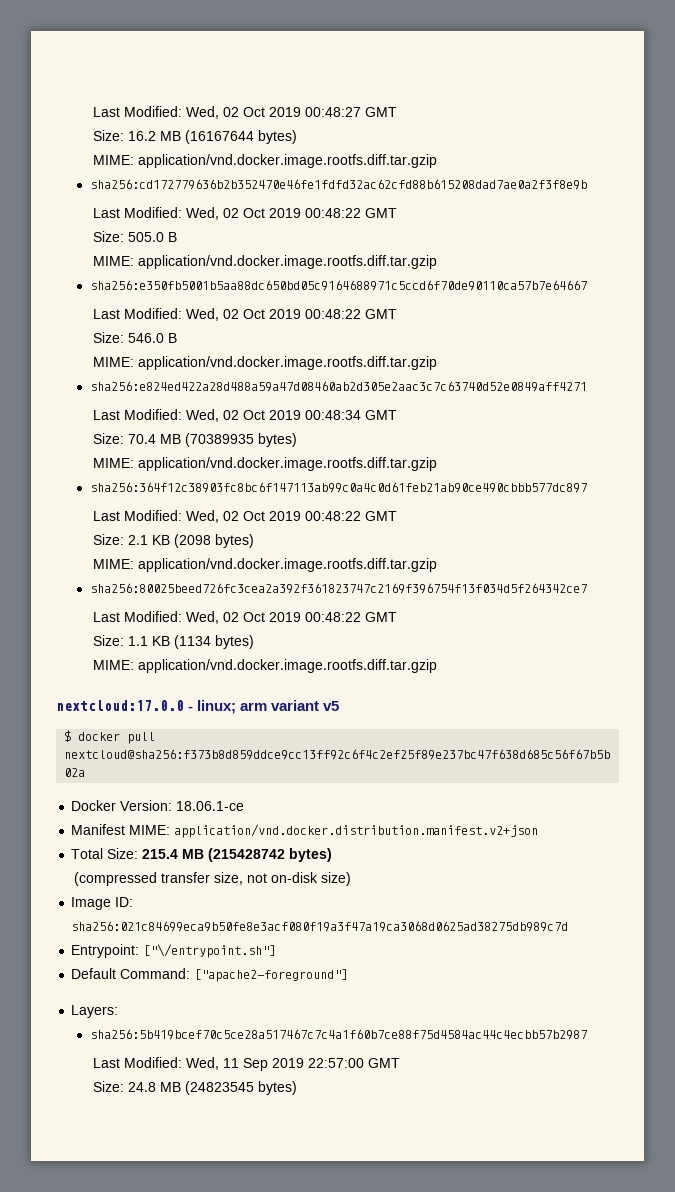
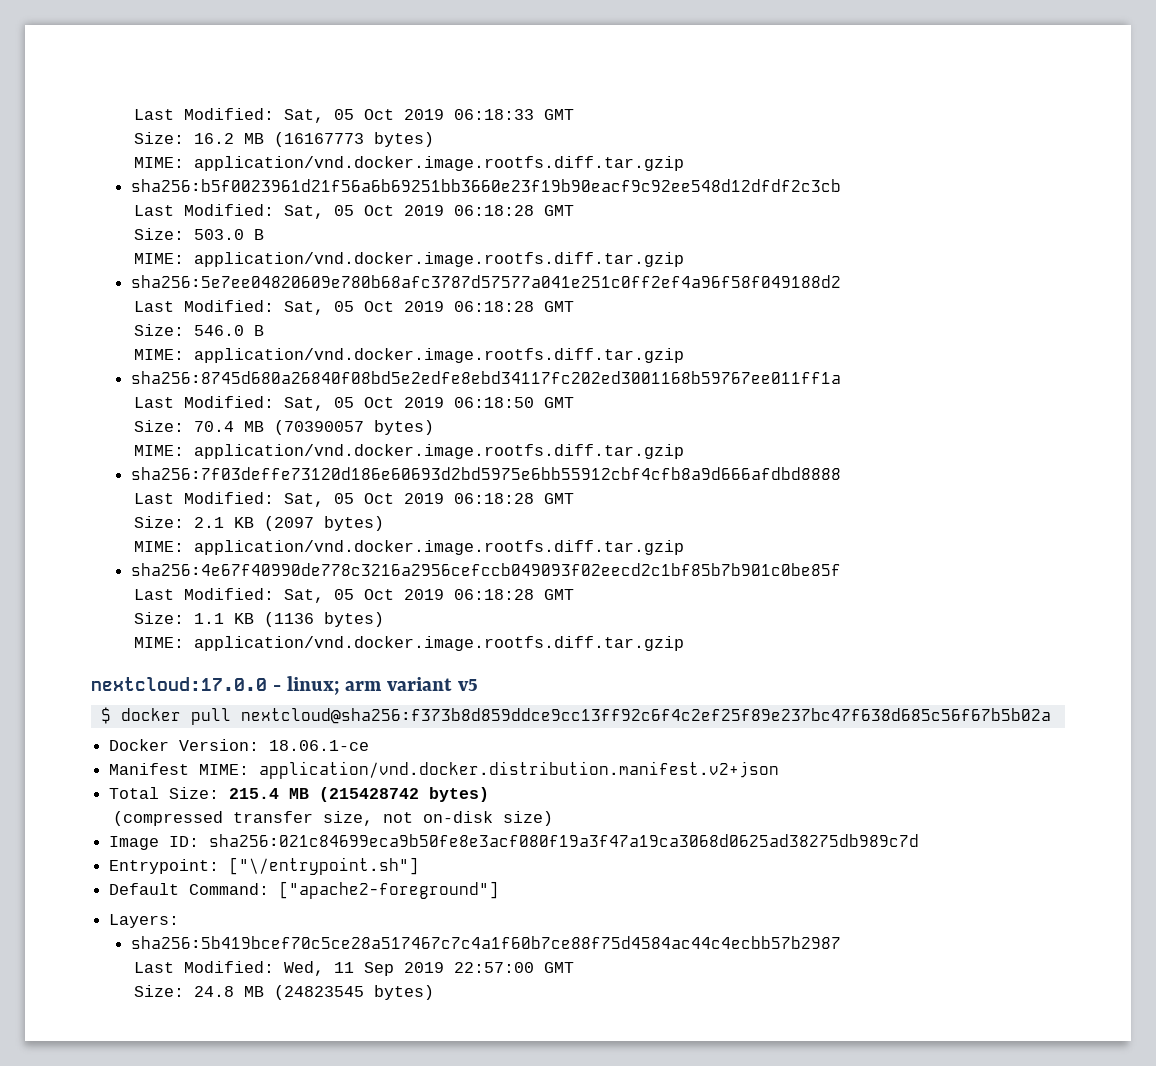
- Last Modified: Wed, 02 Oct 2019 00:48:27 GMT
+ Last Modified: Sat, 05 Oct 2019 06:18:33 GMT
- Size: 16.2 MB (16167644 bytes)
+ Size: 16.2 MB (16167773 bytes)
  MIME: application/vnd.docker.image.rootfs.diff.tar.gzip
- sha256:cd172779636b2b352470e46fe1fdfd32ac62cfd88b615208dad7ae0a2f3f8e9b
- Last Modified: Wed, 02 Oct 2019 00:48:22 GMT
- Size: 505.0 B
+ sha256:b5f0023961d21f56a6b69251bb3660e23f19b90eacf9c92ee548d12dfdf2c3cb
+ Last Modified: Sat, 05 Oct 2019 06:18:28 GMT
+ Size: 503.0 B
  MIME: application/vnd.docker.image.rootfs.diff.tar.gzip
- sha256:e350fb5001b5aa88dc650bd05c9164688971c5ccd6f70de90110ca57b7e64667
- Last Modified: Wed, 02 Oct 2019 00:48:22 GMT
+ sha256:5e7ee04820609e780b68afc3787d57577a041e251c0ff2ef4a96f58f049188d2
+ Last Modified: Sat, 05 Oct 2019 06:18:28 GMT
- sha256:e824ed422a28d488a59a47d08460ab2d305e2aac3c7c63740d52e0849aff4271
- Last Modified: Wed, 02 Oct 2019 00:48:34 GMT
+ sha256:8745d680a26840f08bd5e2edfe8ebd34117fc202ed3001168b59767ee011ff1a
+ Last Modified: Sat, 05 Oct 2019 06:18:50 GMT
- Size: 70.4 MB (70389935 bytes)
+ Size: 70.4 MB (70390057 bytes)
  MIME: application/vnd.docker.image.rootfs.diff.tar.gzip
- sha256:364f12c38903fc8bc6f147113ab99c0a4c0d61feb21ab90ce490cbbb577dc897
- Last Modified: Wed, 02 Oct 2019 00:48:22 GMT
+ sha256:7f03deffe73120d186e60693d2bd5975e6bb55912cbf4cfb8a9d666afdbd8888
+ Last Modified: Sat, 05 Oct 2019 06:18:28 GMT
- Size: 2.1 KB (2098 bytes)
+ Size: 2.1 KB (2097 bytes)
  MIME: application/vnd.docker.image.rootfs.diff.tar.gzip
- sha256:80025beed726fc3cea2a392f361823747c2169f396754f13f034d5f264342ce7
- Last Modified: Wed, 02 Oct 2019 00:48:22 GMT
+ sha256:4e67f40990de778c3216a2956cefccb049093f02eecd2c1bf85b7b901c0be85f
+ Last Modified: Sat, 05 Oct 2019 06:18:28 GMT
- Size: 1.1 KB (1134 bytes)
+ Size: 1.1 KB (1136 bytes)

